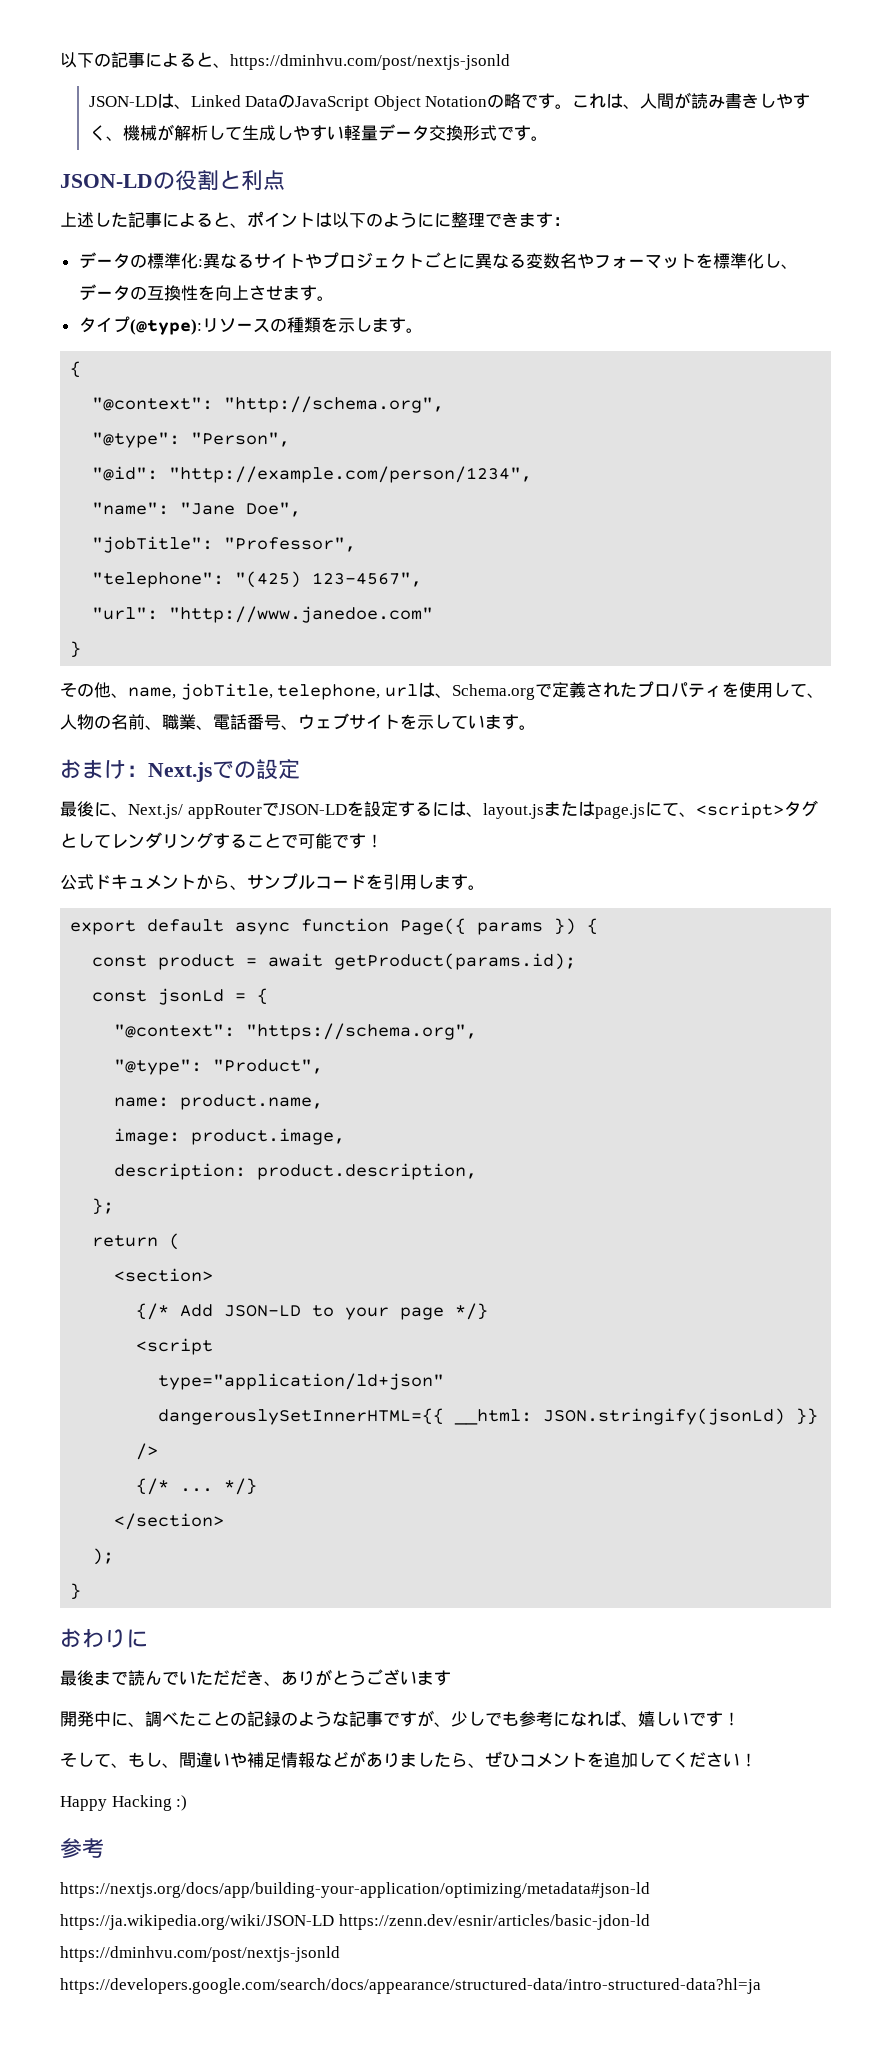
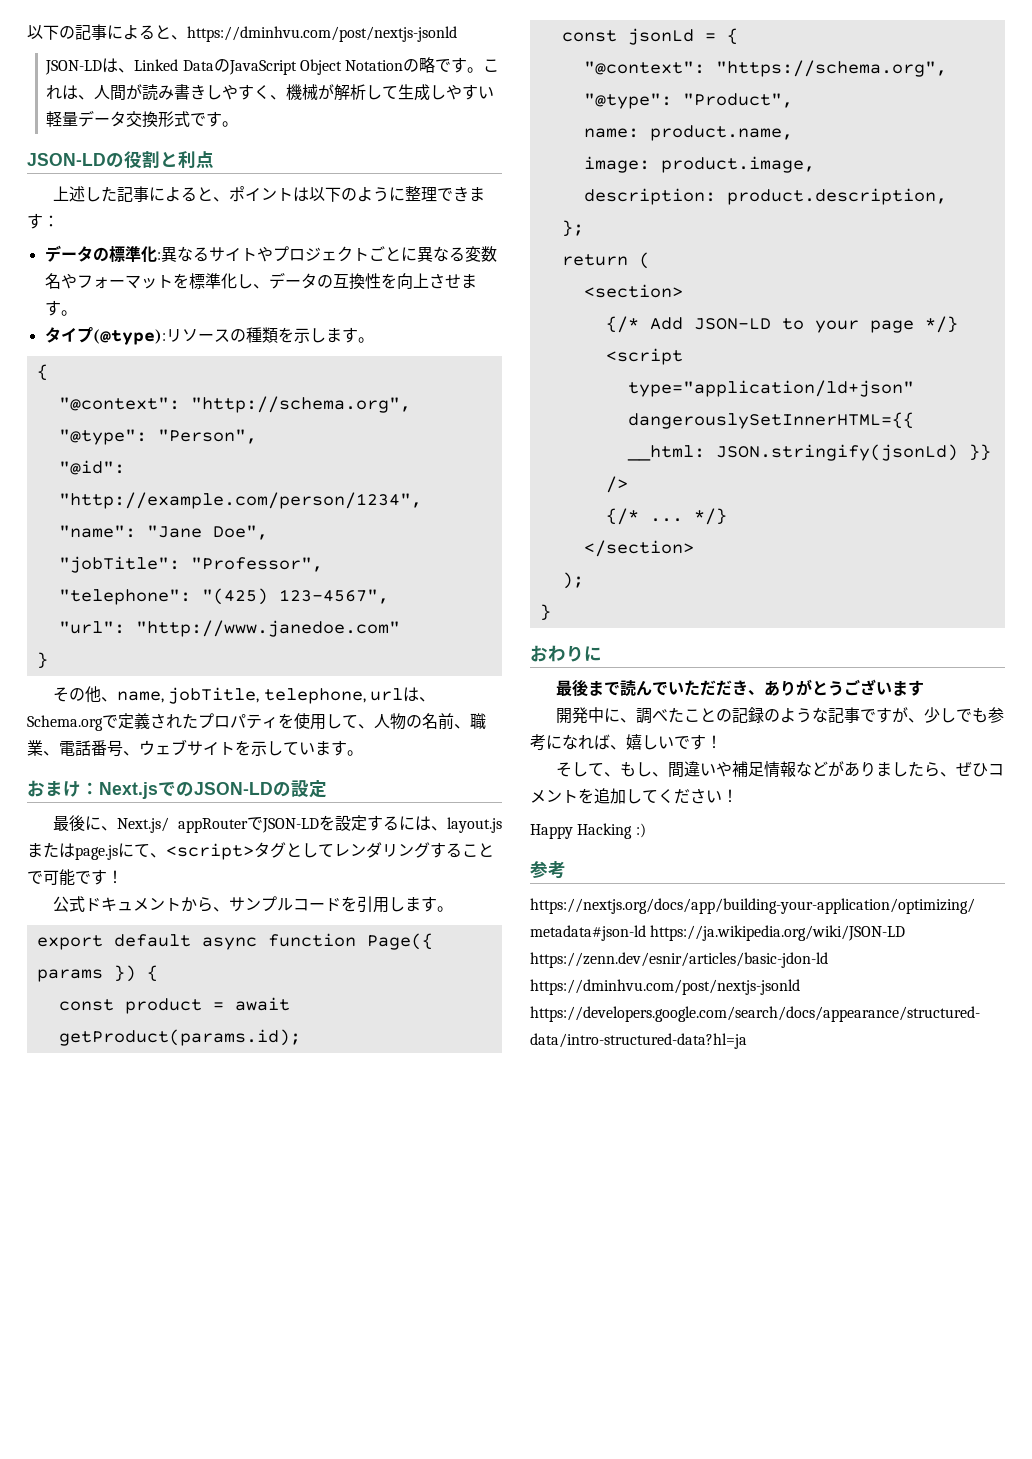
- 上述した記事によると、ポイントは以下のようにに整理できます：
+ 上述した記事によると、ポイントは以下のように整理できます：
- おまけ：Next.jsでの設定
+ おまけ：Next.jsでのJSON-LDの設定

